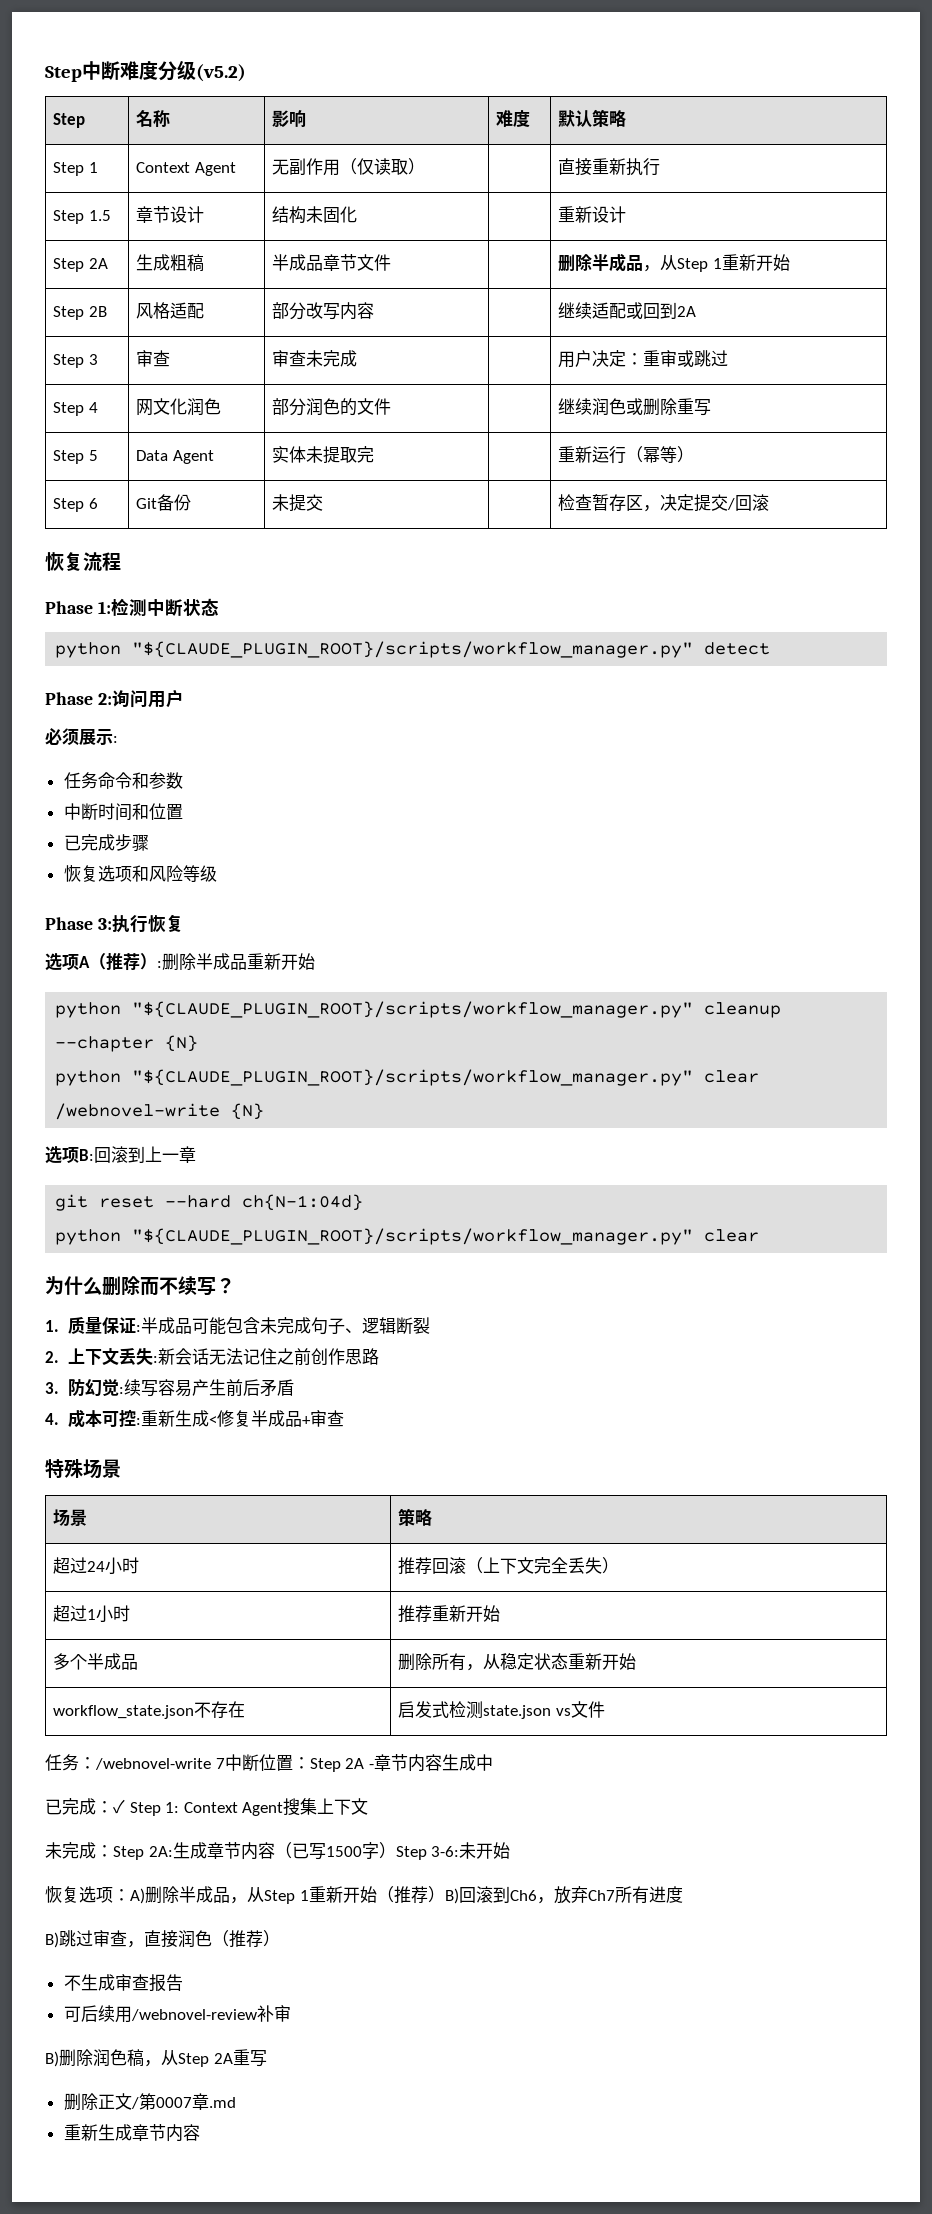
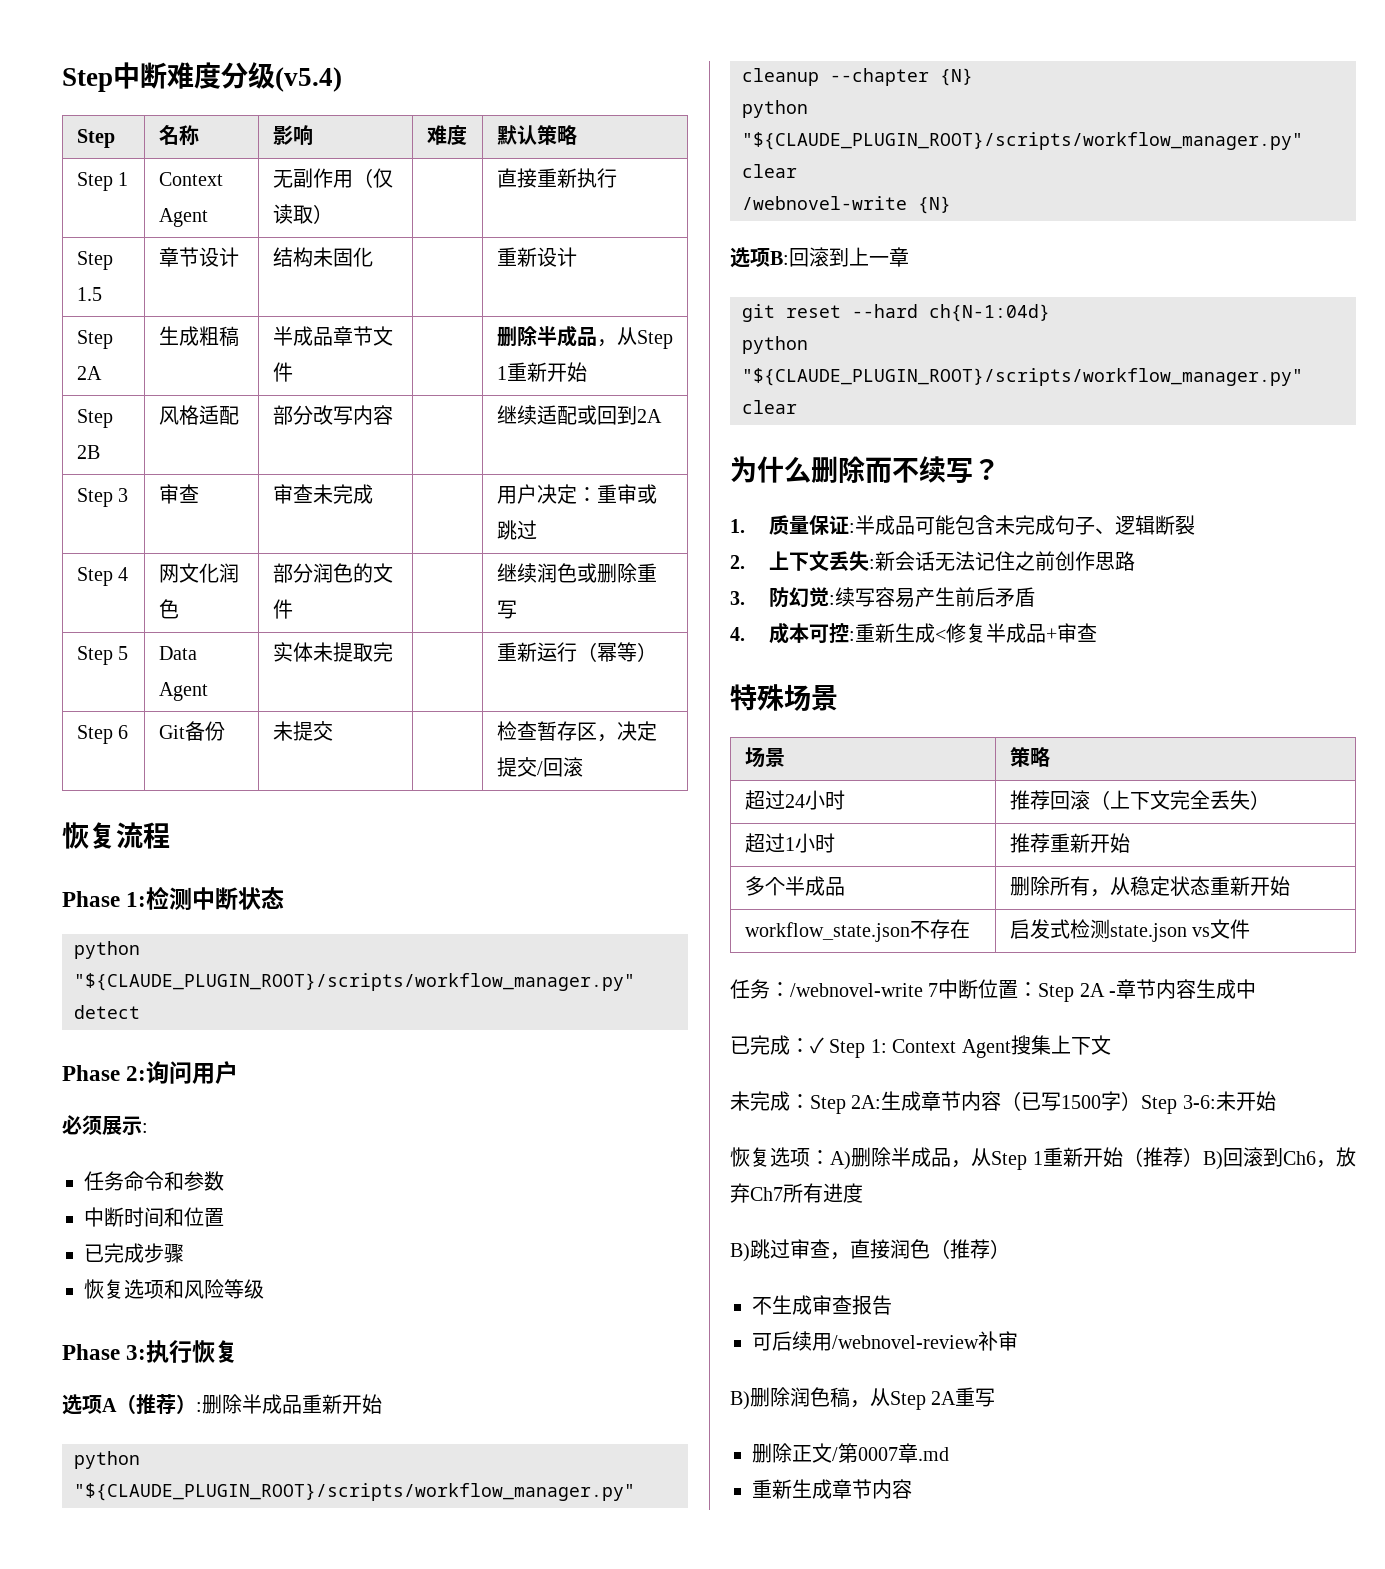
- Step中断难度分级(v5.2)
+ Step中断难度分级(v5.4)

